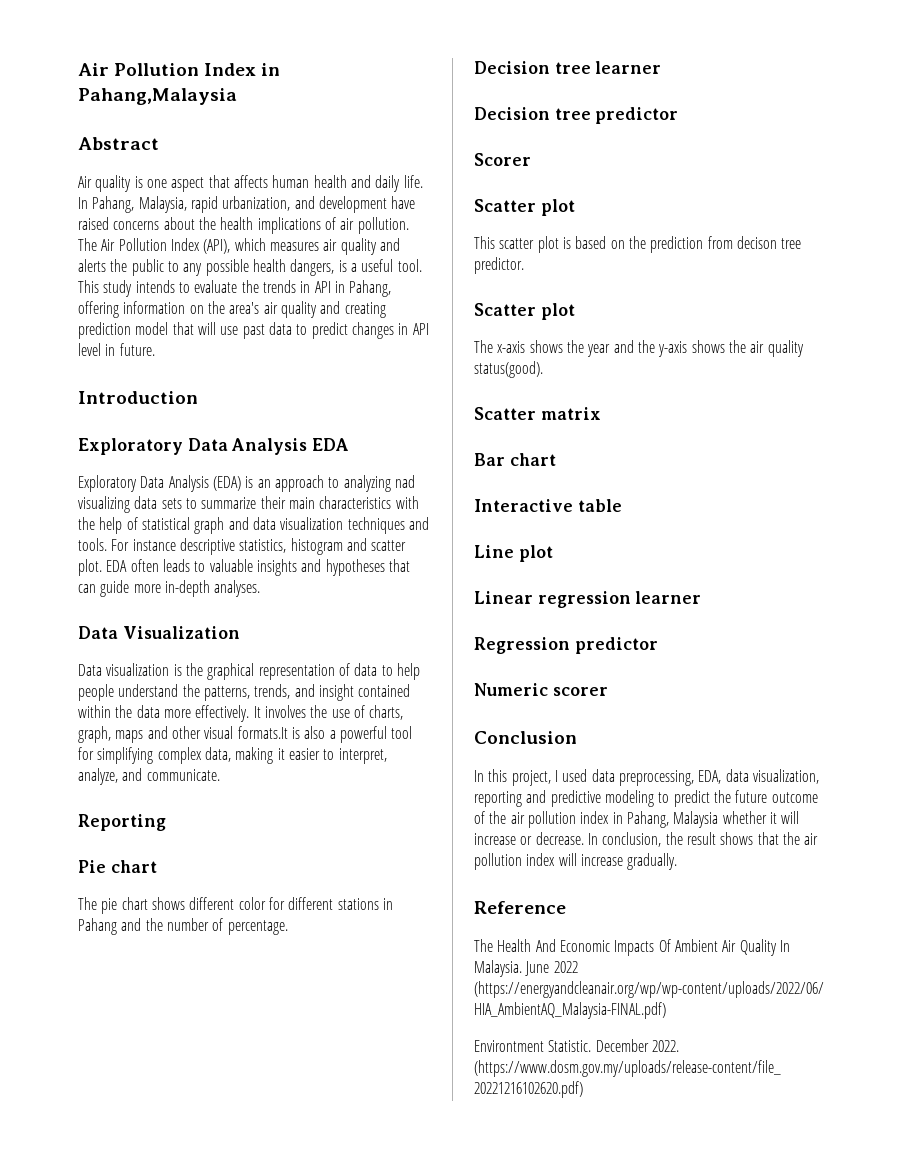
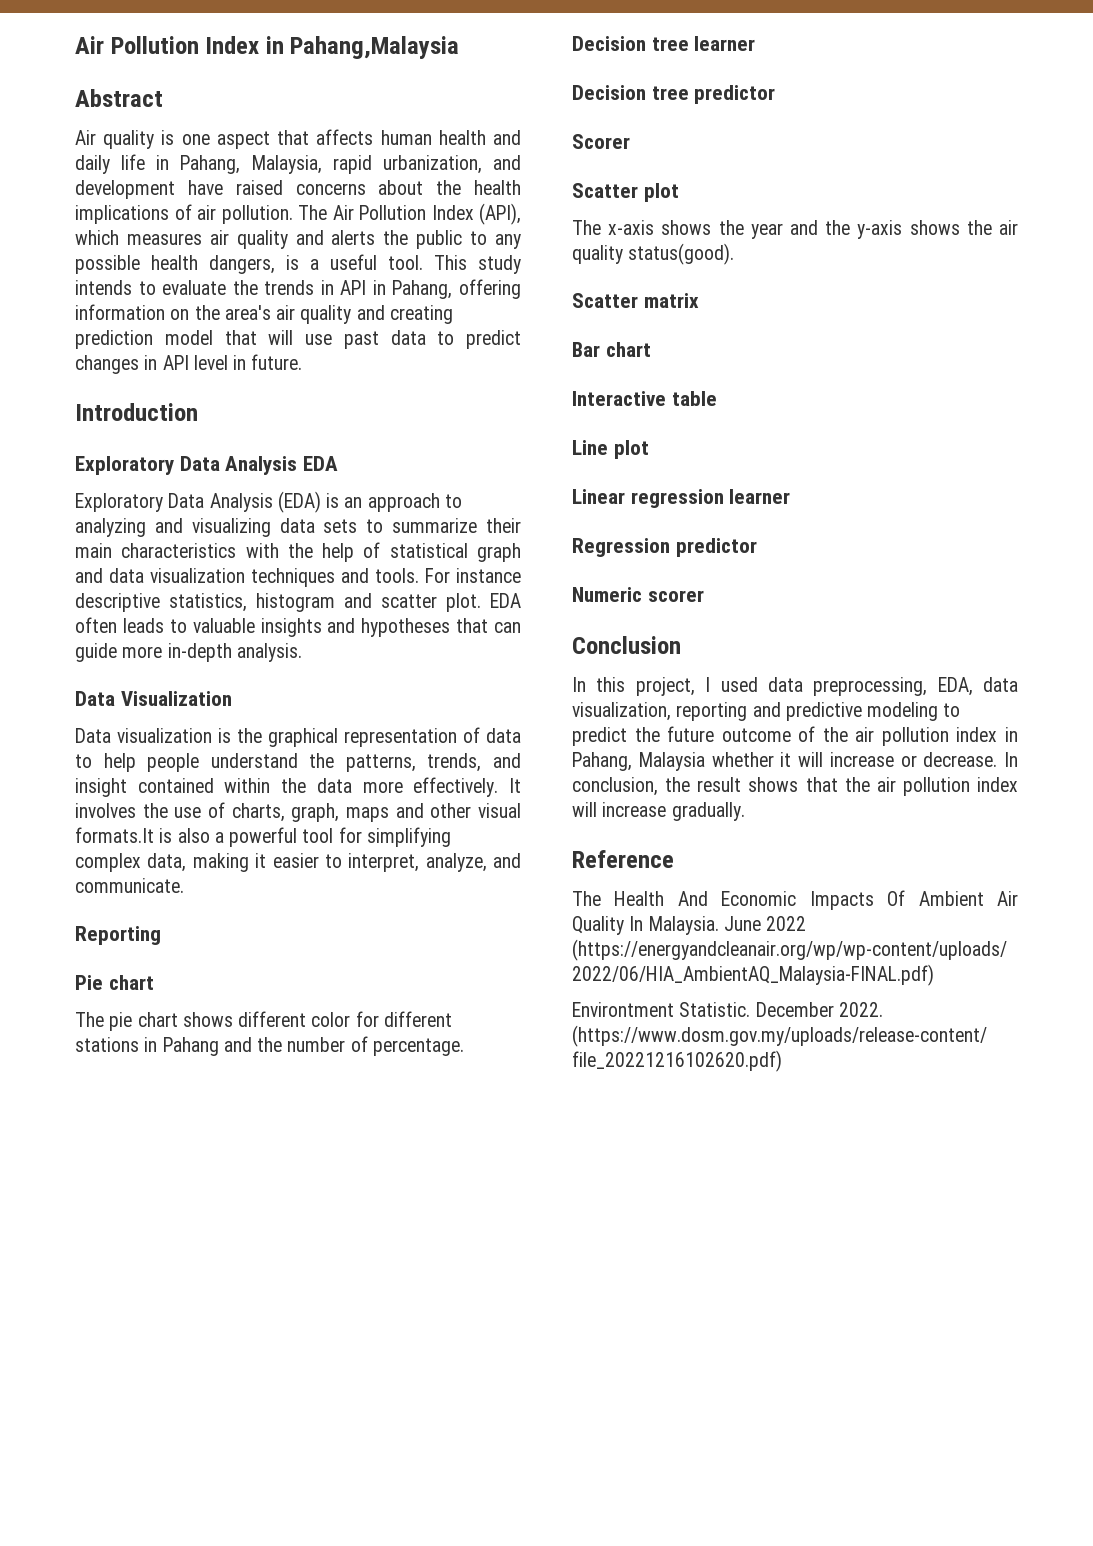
- Air quality is one aspect that affects human health and daily life. In Pahang, Malaysia, rapid urbanization, and development have raised concerns about the health implications of air pollution.
+ Air quality is one aspect that affects human health and daily life in Pahang, Malaysia, rapid urbanization, and development have raised concerns about the health implications of air pollution.
- Exploratory Data Analysis (EDA) is an approach to analyzing nad visualizing data sets to summarize their main characteristics with the help of statistical graph and data visualization techniques and tools.
+ Exploratory Data Analysis (EDA) is an approach to analyzing and visualizing data sets to summarize their main characteristics with the help of statistical graph and data visualization techniques and tools.
- EDA often leads to valuable insights and hypotheses that can guide more in-depth analyses.
+ EDA often leads to valuable insights and hypotheses that can guide more in-depth analysis.
- This scatter plot is based on the prediction from decison tree predictor.
- Scatter plot

